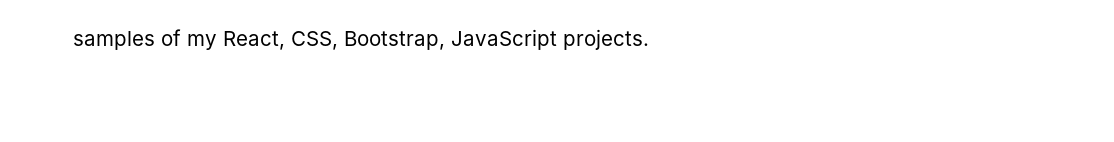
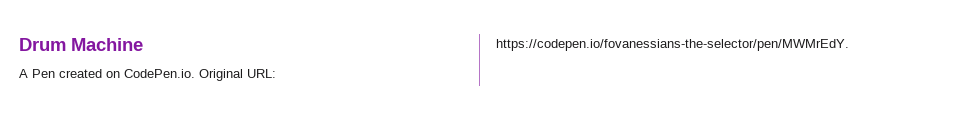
- samples of my React, CSS, Bootstrap, JavaScript projects.
+ Drum Machine
+ A Pen created on CodePen.io. Original URL: https://codepen.io/fovanessians-the-selector/pen/MWMrEdY.

